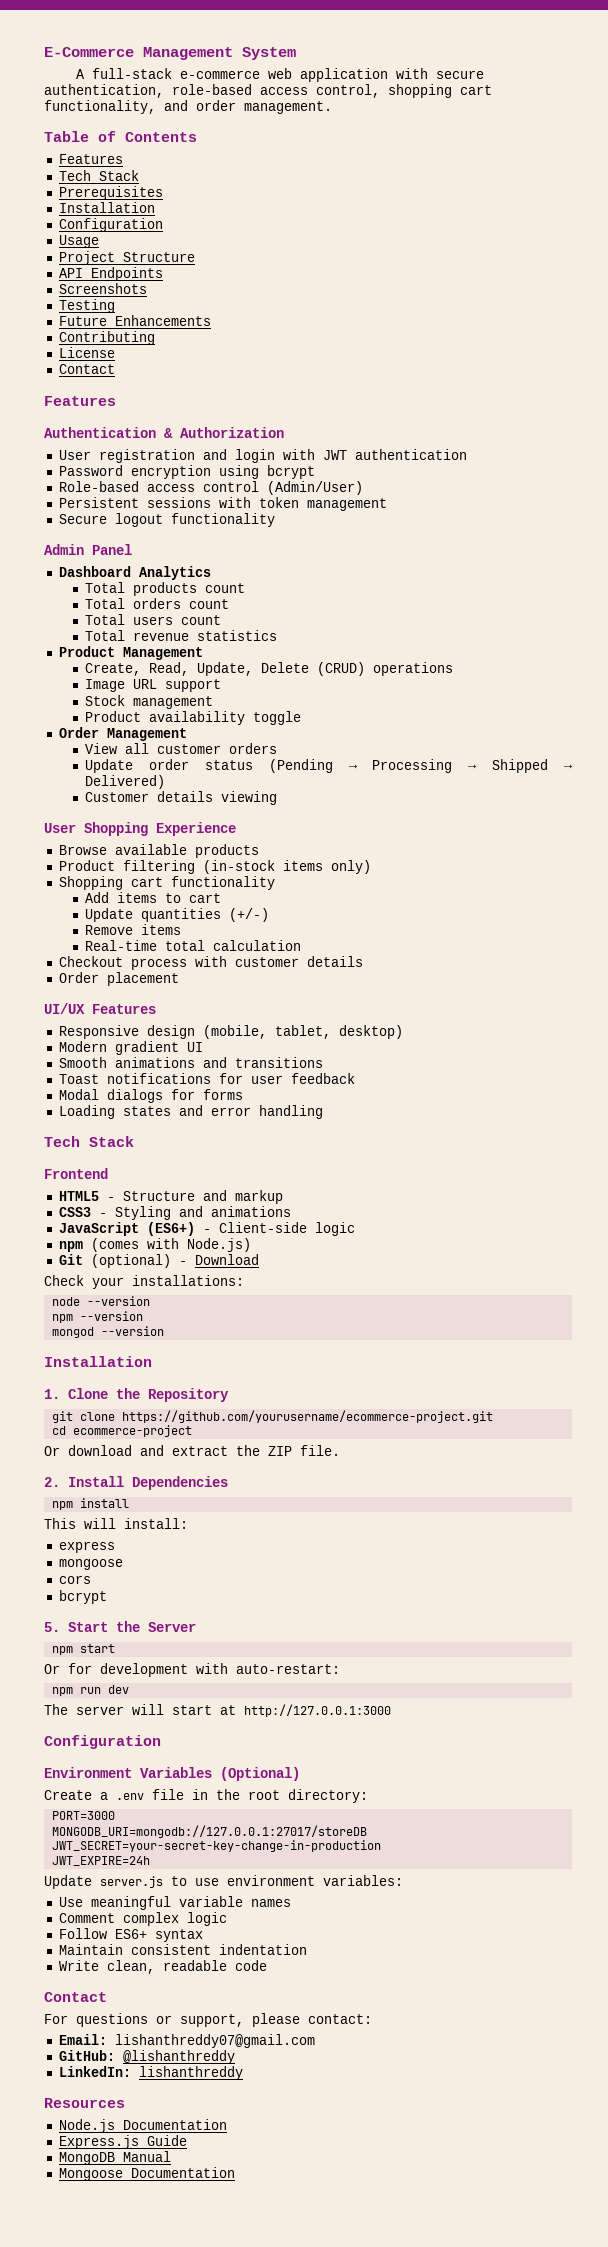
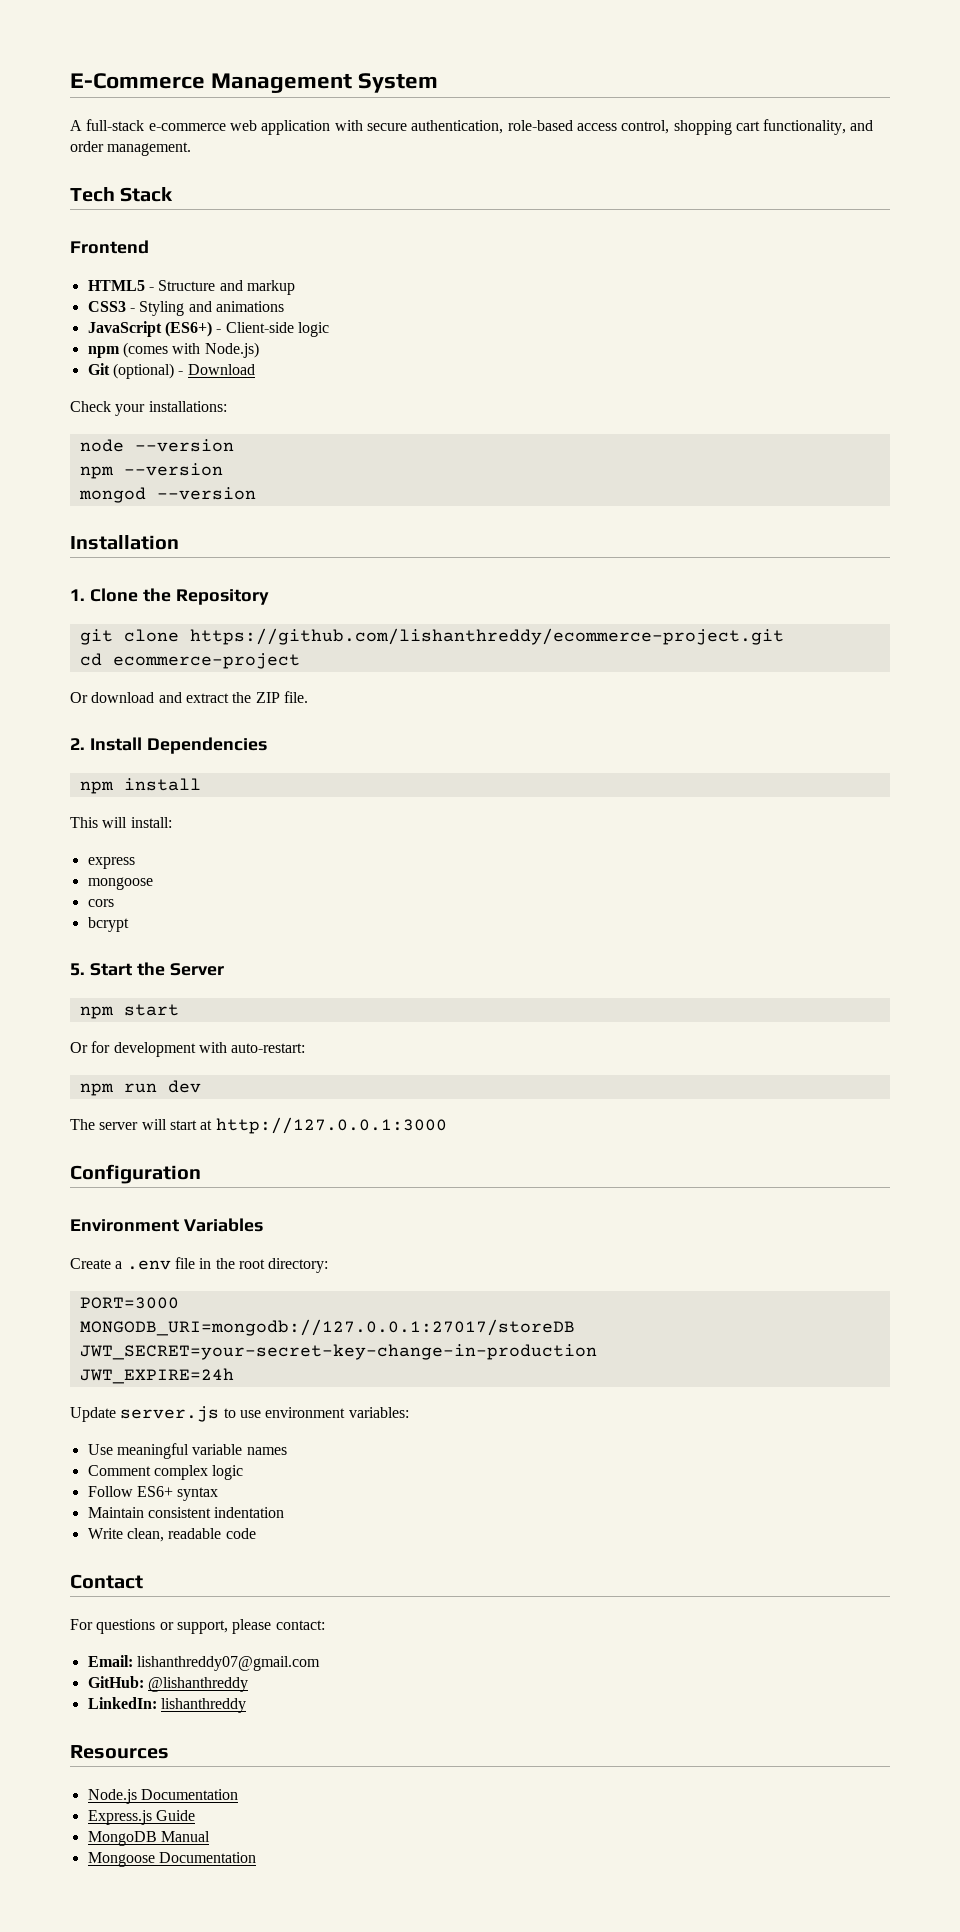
- Table of Contents
- Features
- Tech Stack
- Prerequisites
- Installation
- Configuration
- Usage
- Project Structure
- API Endpoints
- Screenshots
- Testing
- Future Enhancements
- Contributing
- License
- Contact
- Features
- Authentication & Authorization
- User registration and login with JWT authentication
- Password encryption using bcrypt
- Role-based access control (Admin/User)
- Persistent sessions with token management
- Secure logout functionality
- Admin Panel
- Dashboard Analytics
- Total products count
- Total orders count
- Total users count
- Total revenue statistics
- Product Management
- Create, Read, Update, Delete (CRUD) operations
- Image URL support
- Stock management
- Product availability toggle
- Order Management
- View all customer orders
- Update order status (Pending → Processing → Shipped → Delivered)
- Customer details viewing
- User Shopping Experience
- Browse available products
- Product filtering (in-stock items only)
- Shopping cart functionality
- Add items to cart
- Update quantities (+/-)
- Remove items
- Real-time total calculation
- Checkout process with customer details
- Order placement
- UI/UX Features
- Responsive design (mobile, tablet, desktop)
- Modern gradient UI
- Smooth animations and transitions
- Toast notifications for user feedback
- Modal dialogs for forms
- Loading states and error handling
- git clone https://github.com/yourusername/ecommerce-project.git
+ git clone https://github.com/lishanthreddy/ecommerce-project.git
- Environment Variables (Optional)
+ Environment Variables

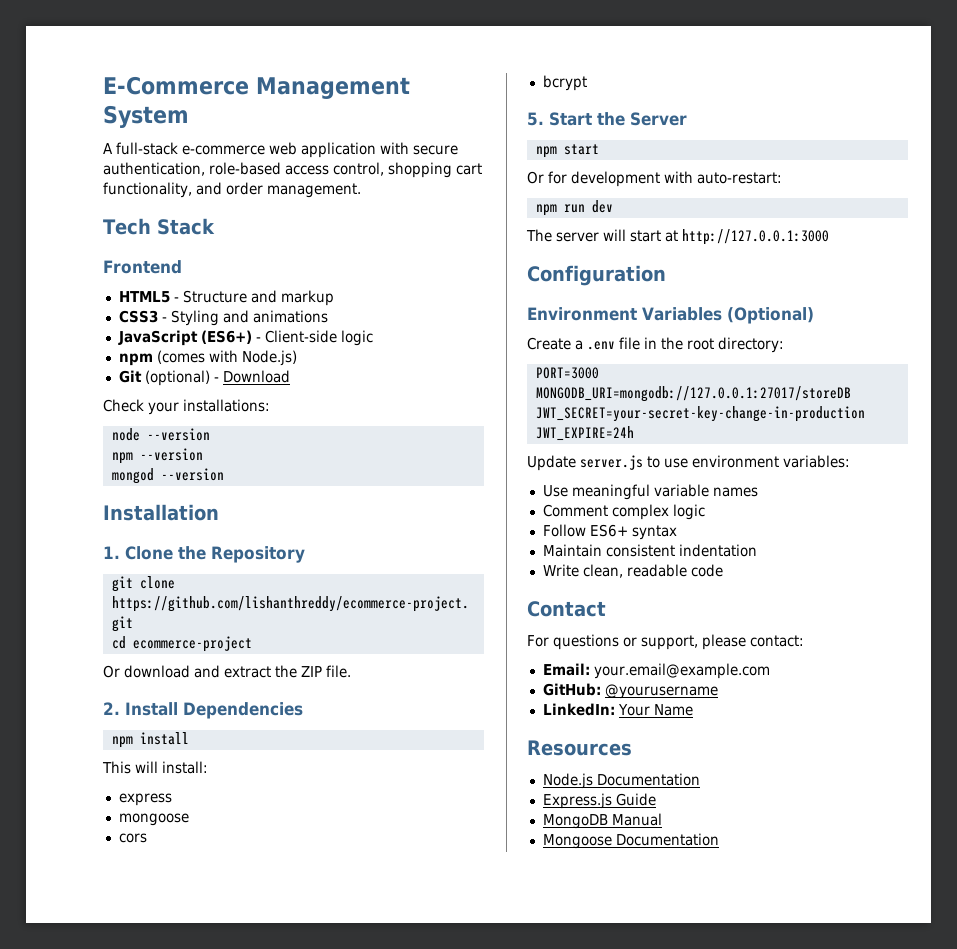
- Environment Variables
+ Environment Variables (Optional)
- Email: lishanthreddy07@gmail.com
+ Email: your.email@example.com
- GitHub: @lishanthreddy
+ GitHub: @yourusername
- LinkedIn: lishanthreddy
+ LinkedIn: Your Name

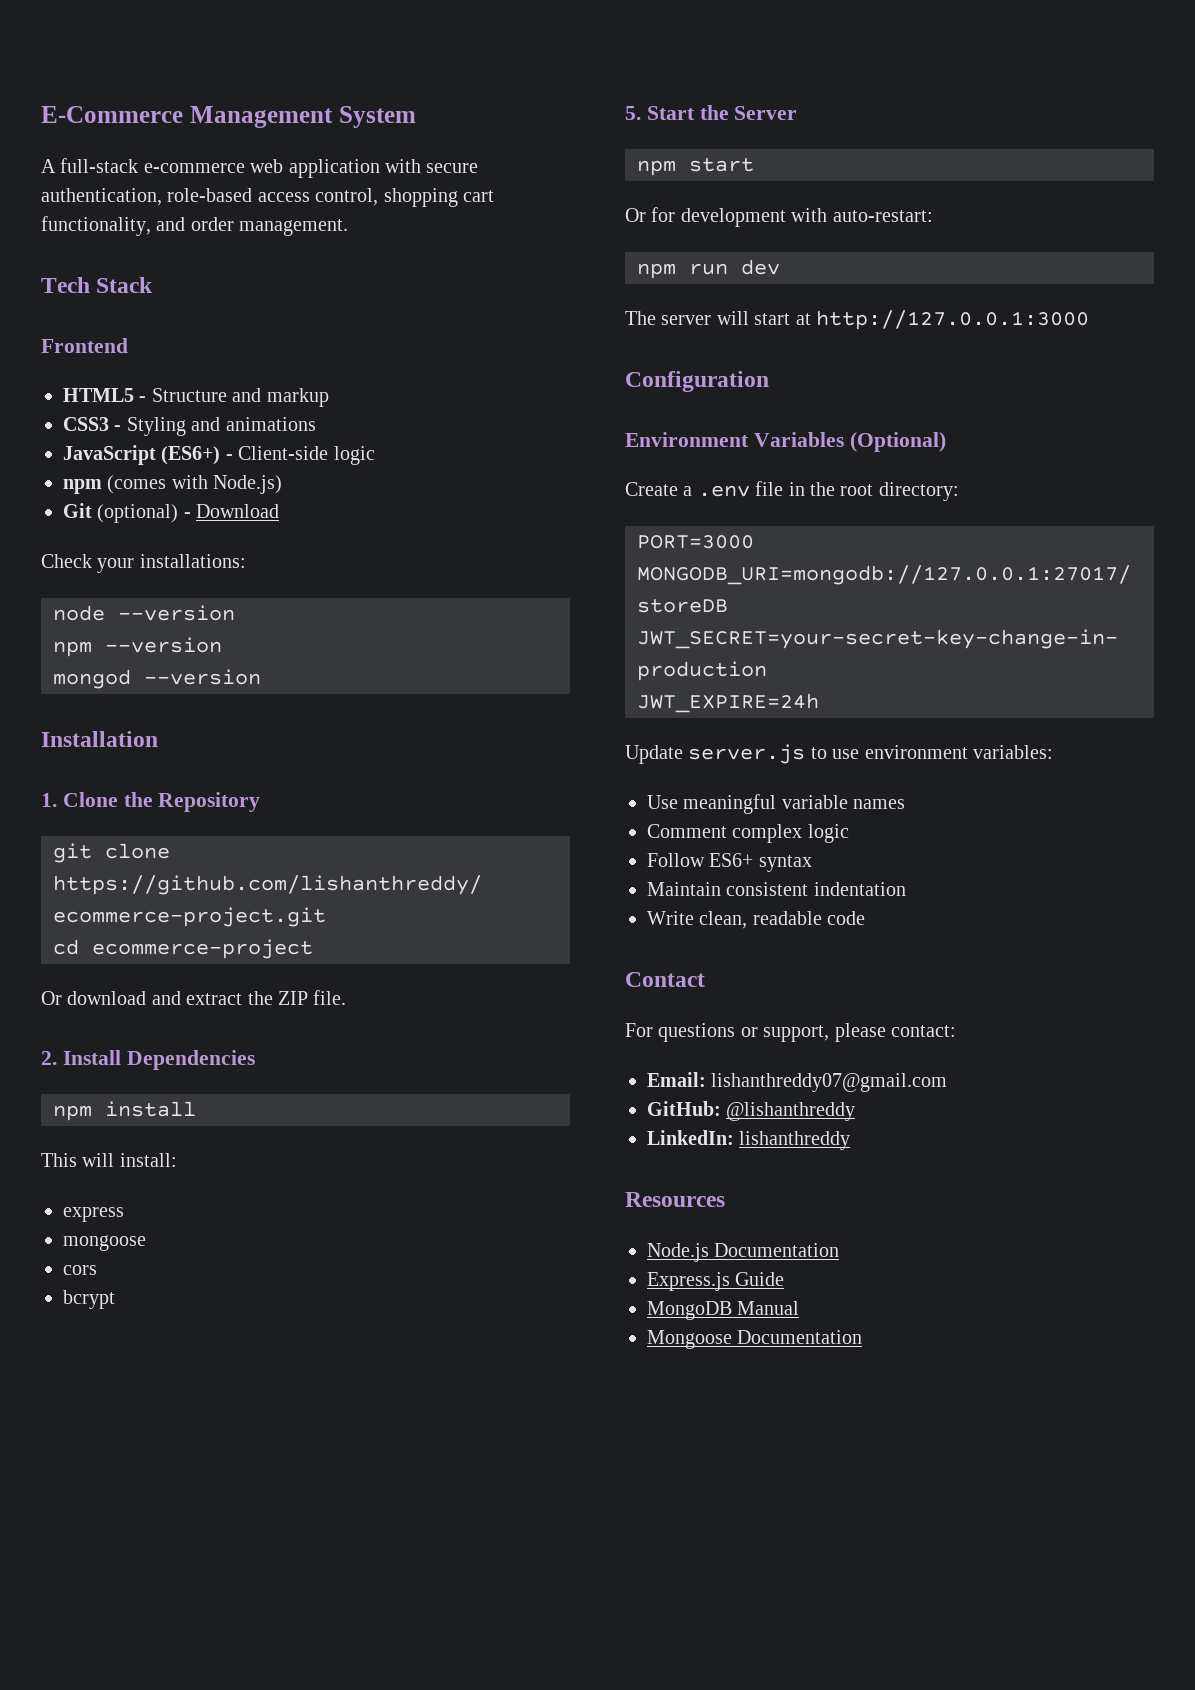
- Email: your.email@example.com
+ Email: lishanthreddy07@gmail.com
- GitHub: @yourusername
+ GitHub: @lishanthreddy
- LinkedIn: Your Name
+ LinkedIn: lishanthreddy

